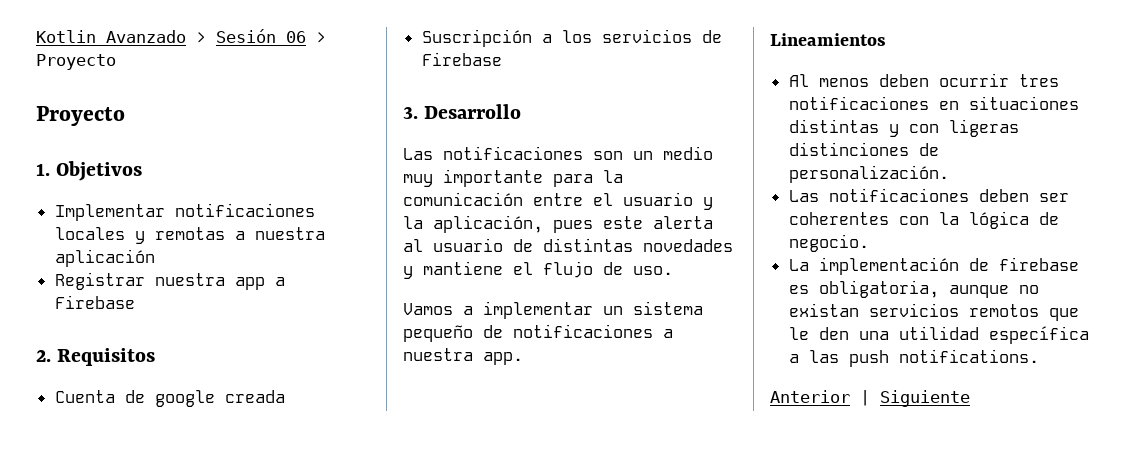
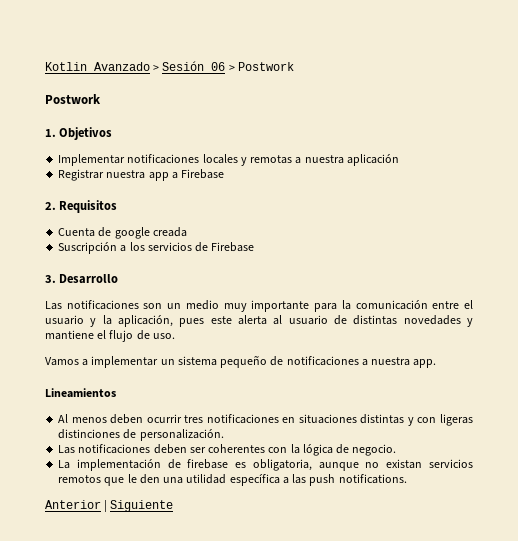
- Kotlin Avanzado > Sesión 06 > Proyecto
- Proyecto
+ Kotlin Avanzado > Sesión 06 > Postwork
+ Postwork

